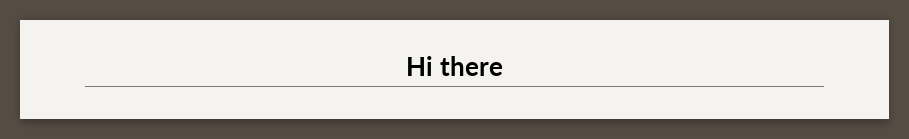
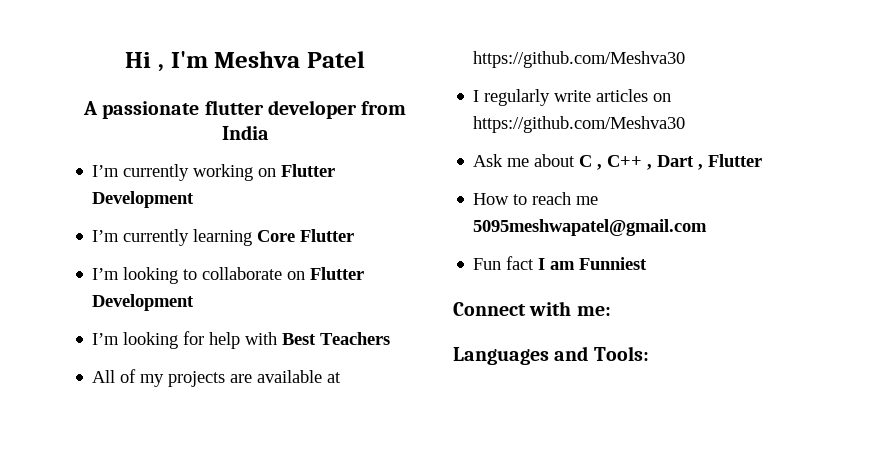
- Hi there
+ Hi , I'm Meshva Patel
+ A passionate flutter developer from India
+ I’m currently working on Flutter Development
+ I’m currently learning Core Flutter
+ I’m looking to collaborate on Flutter Development
+ I’m looking for help with Best Teachers
+ All of my projects are available at https://github.com/Meshva30
+ I regularly write articles on https://github.com/Meshva30
+ Ask me about C , C++ , Dart , Flutter
+ How to reach me 5095meshwapatel@gmail.com
+ Fun fact I am Funniest
+ Connect with me:
+ Languages and Tools:

